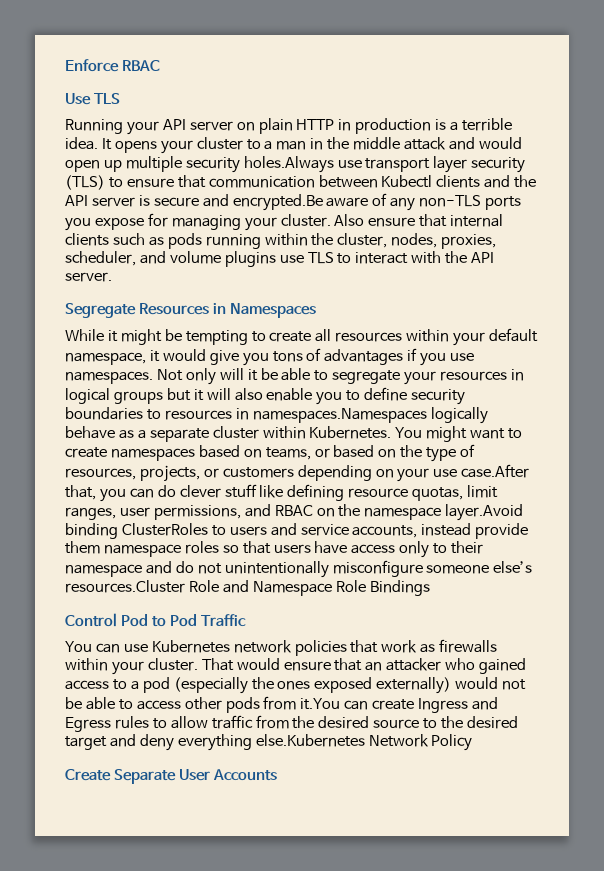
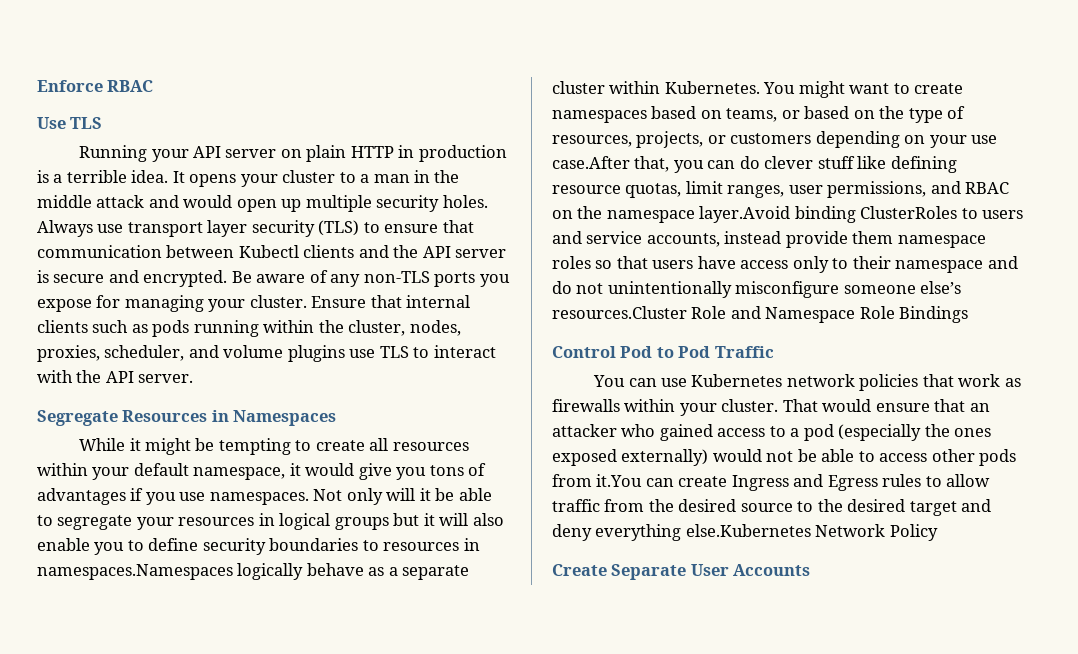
- It opens your cluster to a man in the middle attack and would open up multiple security holes.Always use transport layer security (TLS) to ensure that communication between Kubectl clients and the API server is secure and encrypted.Be aware of any non-TLS ports you expose for managing your cluster.
+ It opens your cluster to a man in the middle attack and would open up multiple security holes. Always use transport layer security (TLS) to ensure that communication between Kubectl clients and the API server is secure and encrypted. Be aware of any non-TLS ports you expose for managing your cluster.
- Also ensure that internal clients such as pods running within the cluster, nodes, proxies, scheduler, and volume plugins use TLS to interact with the API server.
+ Ensure that internal clients such as pods running within the cluster, nodes, proxies, scheduler, and volume plugins use TLS to interact with the API server.

